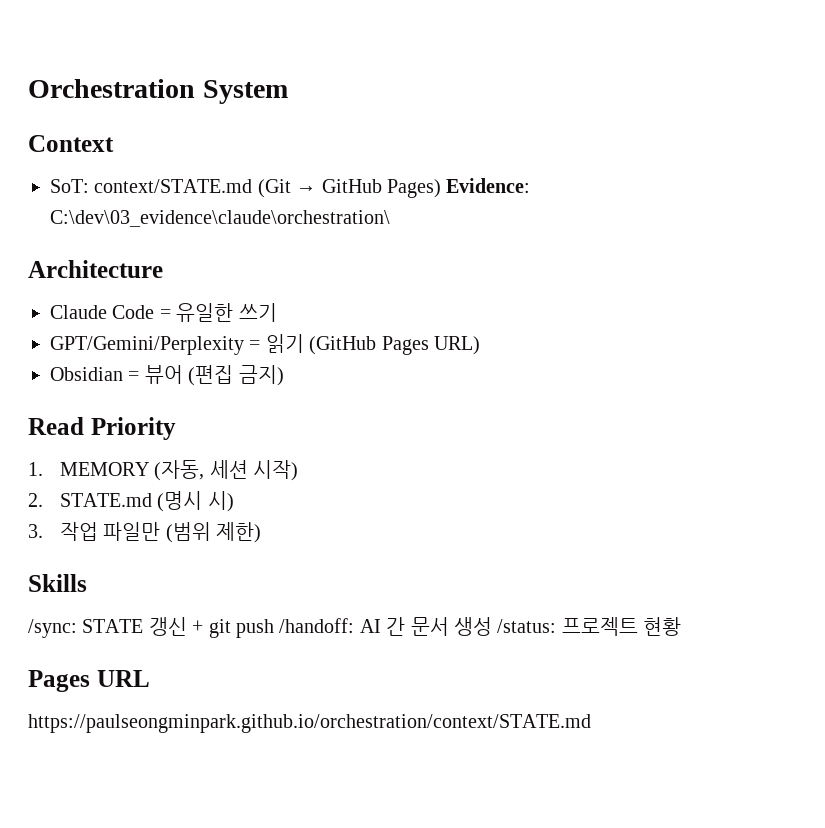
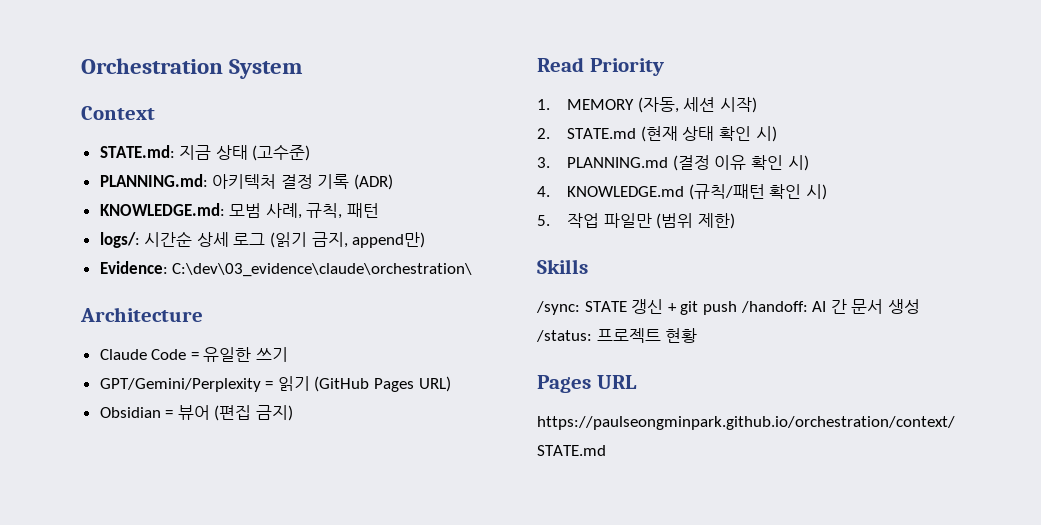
- SoT: context/STATE.md (Git → GitHub Pages) Evidence: C:\dev\03_evidence\claude\orchestration\
+ STATE.md: 지금 상태 (고수준)
+ PLANNING.md: 아키텍처 결정 기록 (ADR)
+ KNOWLEDGE.md: 모범 사례, 규칙, 패턴
+ logs/: 시간순 상세 로그 (읽기 금지, append만)
+ Evidence: C:\dev\03_evidence\claude\orchestration\
- 2. STATE.md (명시 시)
- 3. 작업 파일만 (범위 제한)
+ 2. STATE.md (현재 상태 확인 시)
+ 3. PLANNING.md (결정 이유 확인 시)
+ 4. KNOWLEDGE.md (규칙/패턴 확인 시)
+ 5. 작업 파일만 (범위 제한)

